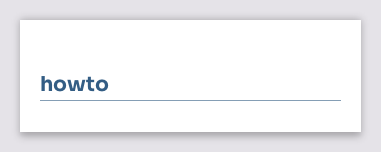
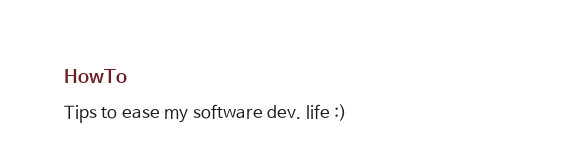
- howto
+ HowTo
+ Tips to ease my software dev. life :)

